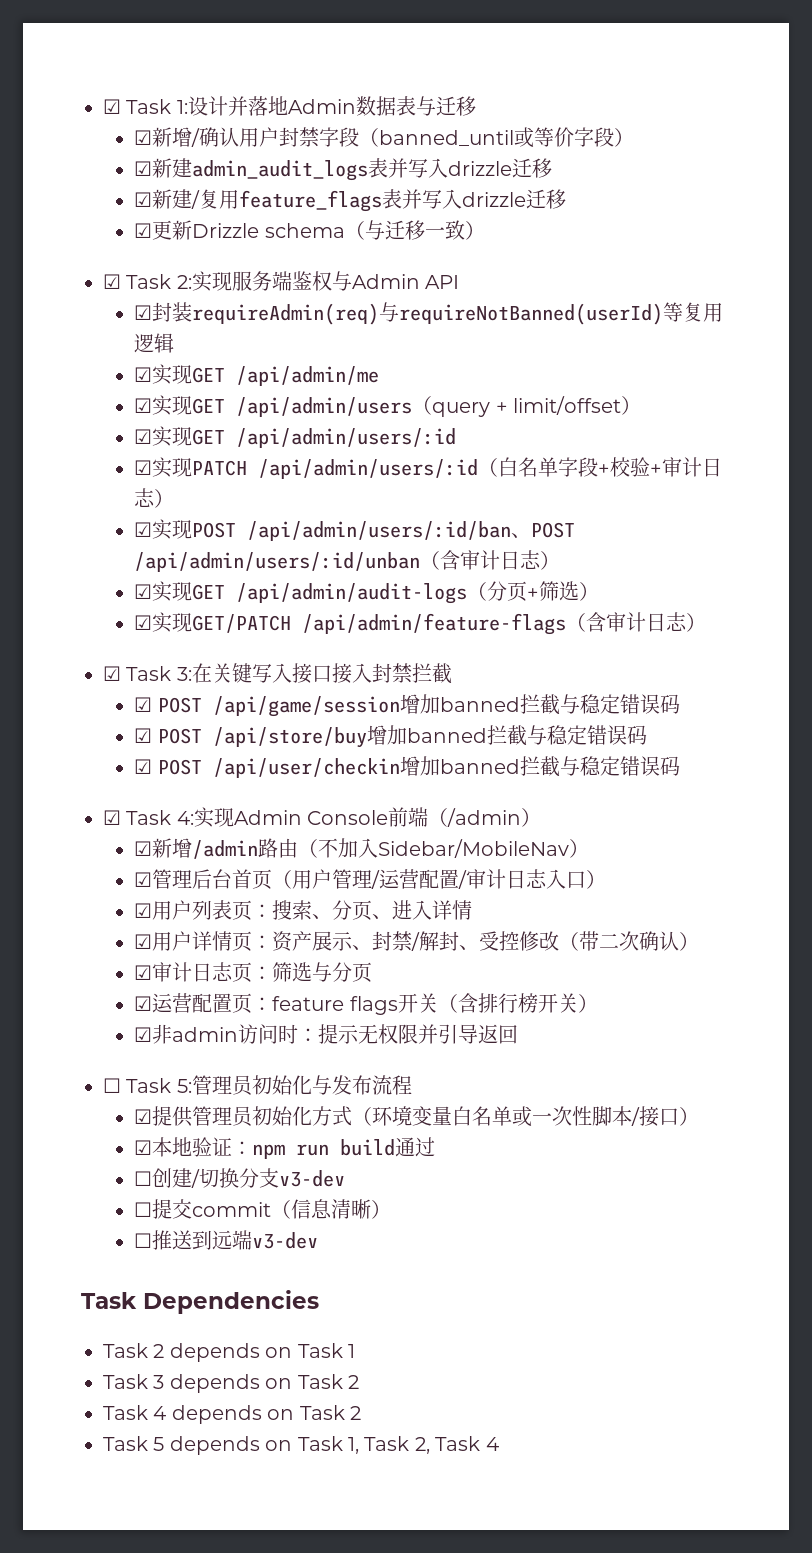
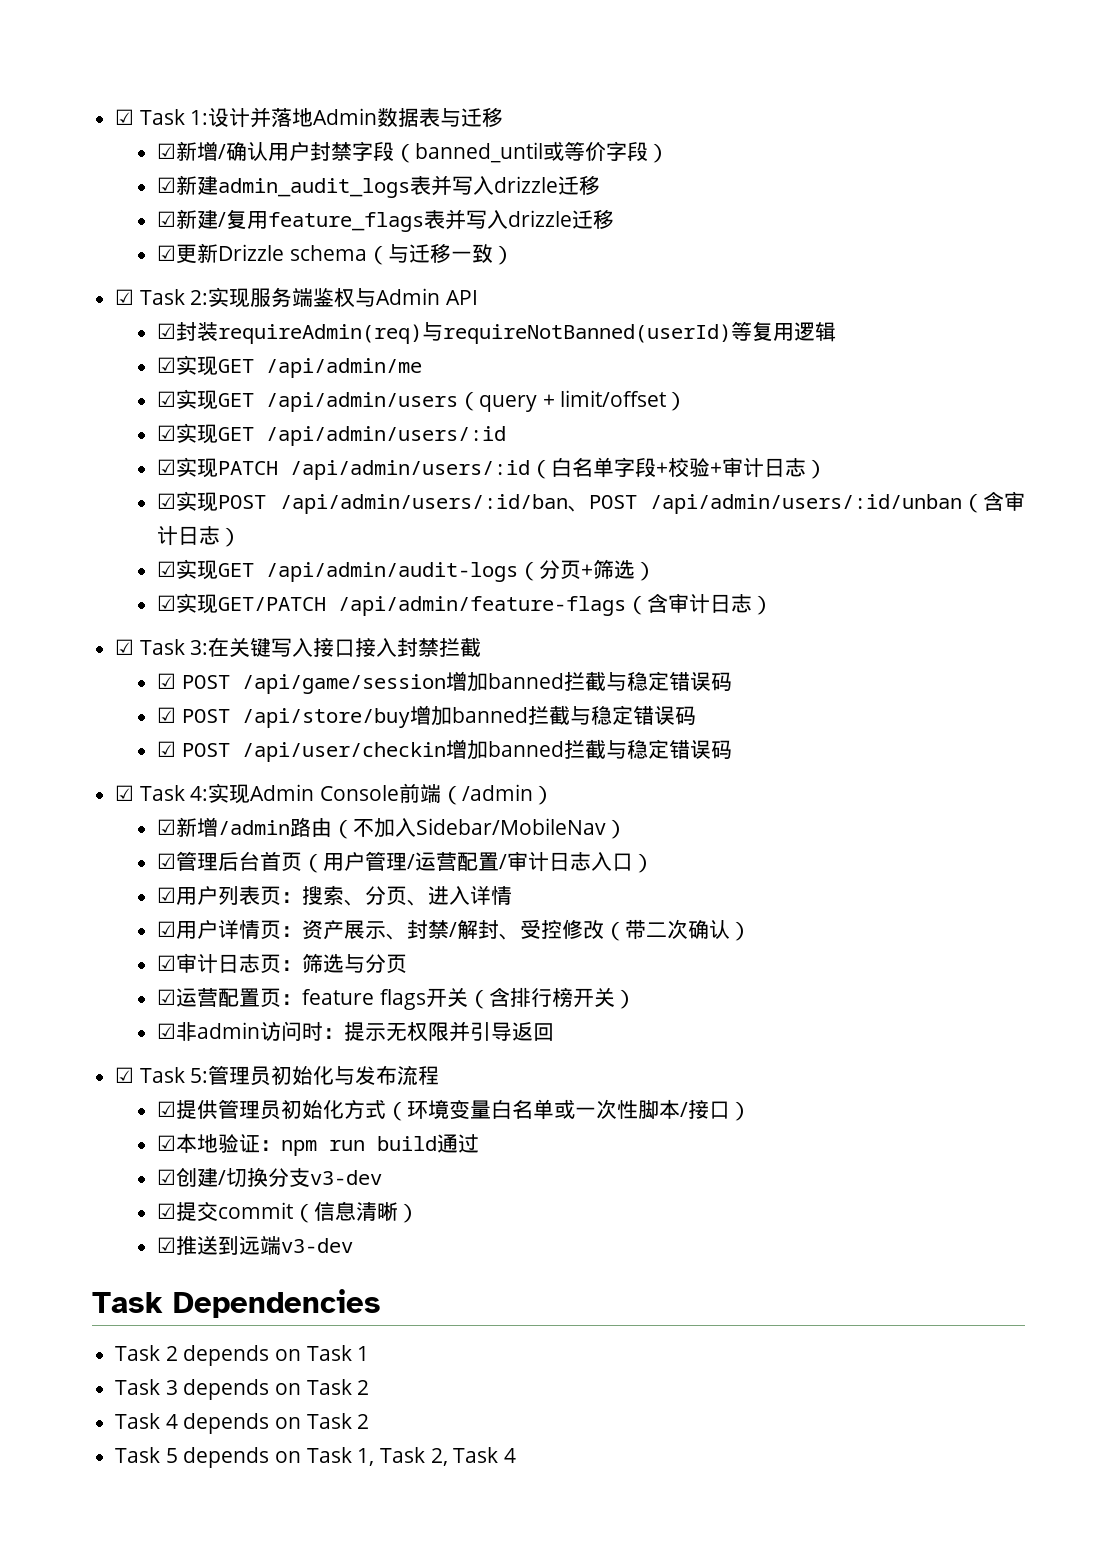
- ☐ Task 5:管理员初始化与发布流程
+ ☑ Task 5:管理员初始化与发布流程
- ☐创建/切换分支v3-dev
+ ☑创建/切换分支v3-dev
- ☐提交commit（信息清晰）
+ ☑提交commit（信息清晰）
- ☐推送到远端v3-dev
+ ☑推送到远端v3-dev

